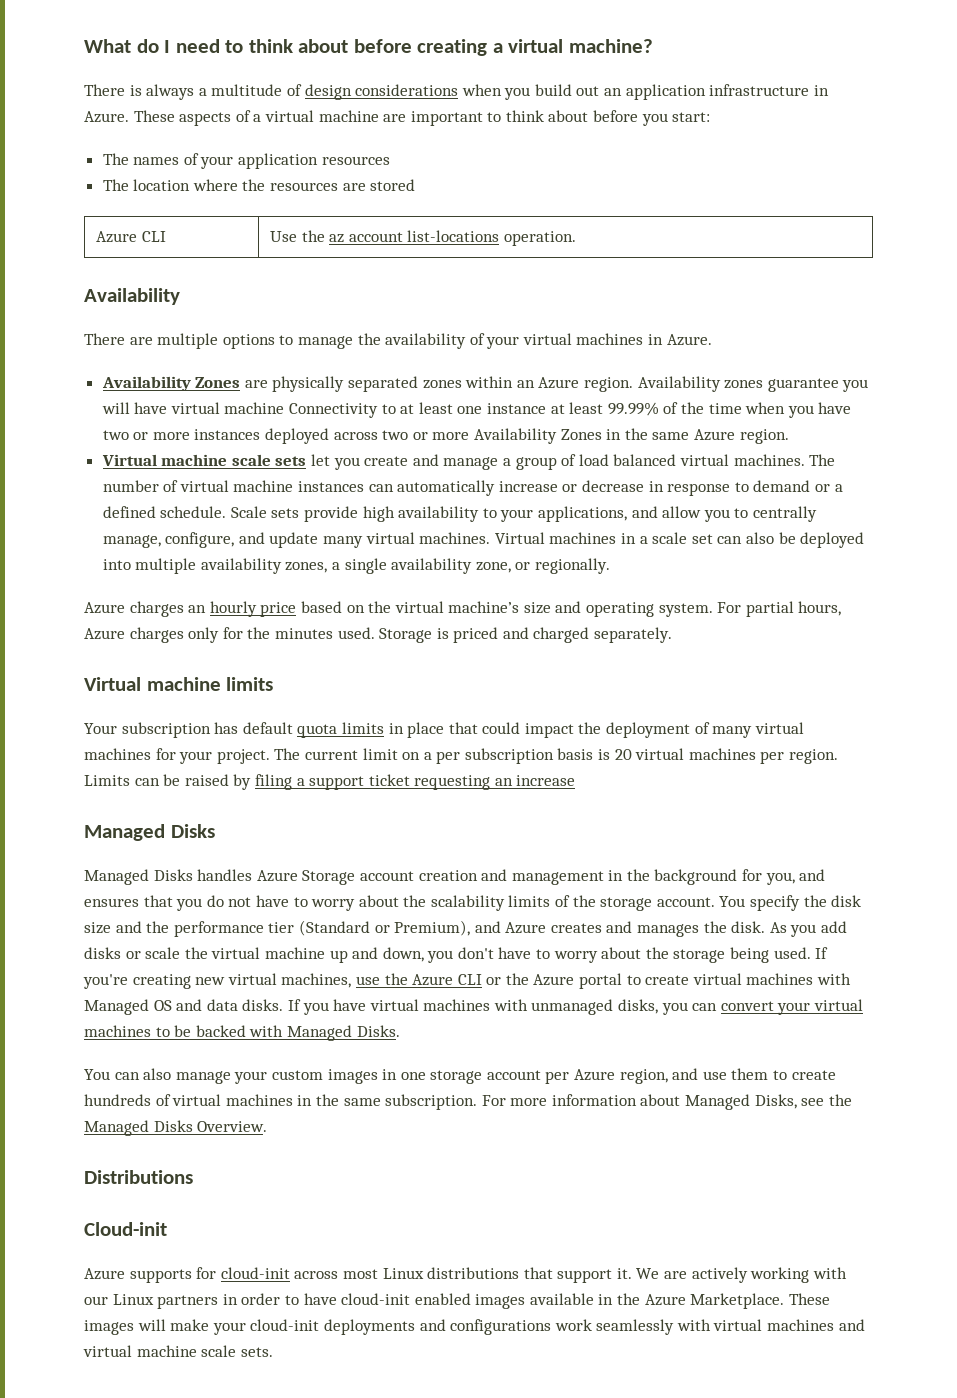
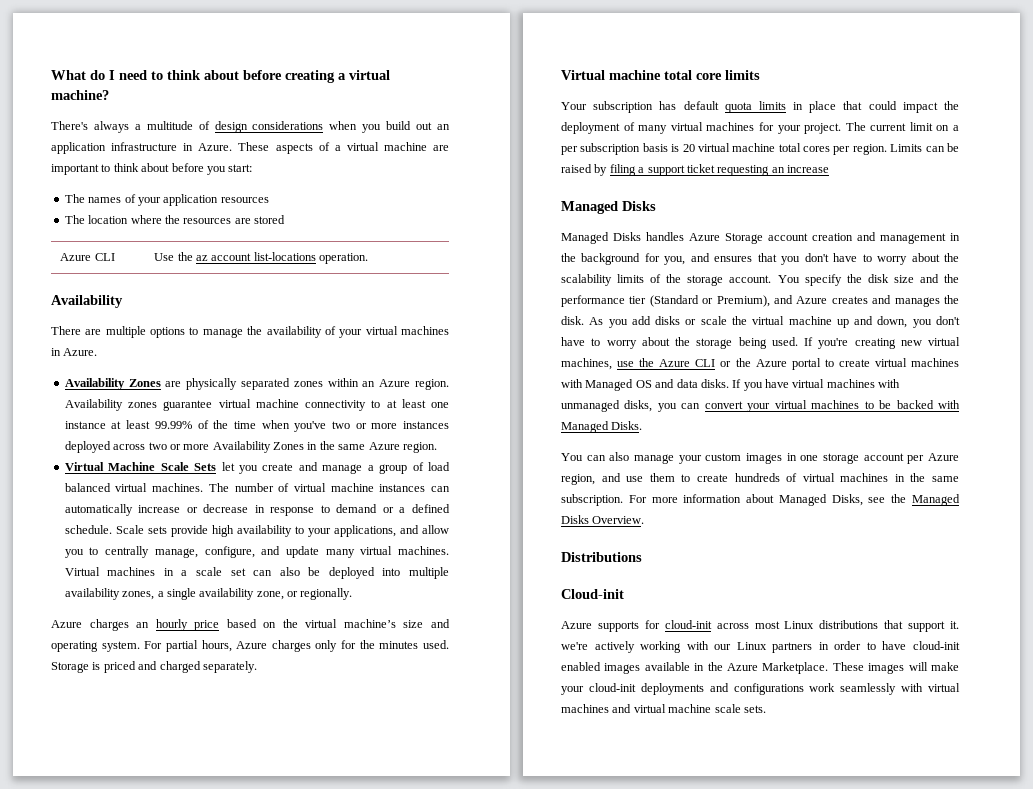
- There is always a multitude of design considerations when you build out an application infrastructure in Azure.
+ There's always a multitude of design considerations when you build out an application infrastructure in Azure.
- Availability zones guarantee you will have virtual machine Connectivity to at least one instance at least 99.99% of the time when you have two or more instances deployed across two or more Availability Zones in the same Azure region.
+ Availability zones guarantee virtual machine connectivity to at least one instance at least 99.99% of the time when you've two or more instances deployed across two or more Availability Zones in the same Azure region.
- Virtual machine scale sets let you create and manage a group of load balanced virtual machines.
+ Virtual Machine Scale Sets let you create and manage a group of load balanced virtual machines.
- Virtual machine limits
+ Virtual machine total core limits
- The current limit on a per subscription basis is 20 virtual machines per region.
+ The current limit on a per subscription basis is 20 virtual machine total cores per region.
- Managed Disks handles Azure Storage account creation and management in the background for you, and ensures that you do not have to worry about the scalability limits of the storage account.
+ Managed Disks handles Azure Storage account creation and management in the background for you, and ensures that you don't have to worry about the scalability limits of the storage account.
- Azure supports for cloud-init across most Linux distributions that support it. We are actively working with our Linux partners in order to have cloud-init enabled images available in the Azure Marketplace.
+ Azure supports for cloud-init across most Linux distributions that support it. we're actively working with our Linux partners in order to have cloud-init enabled images available in the Azure Marketplace.

